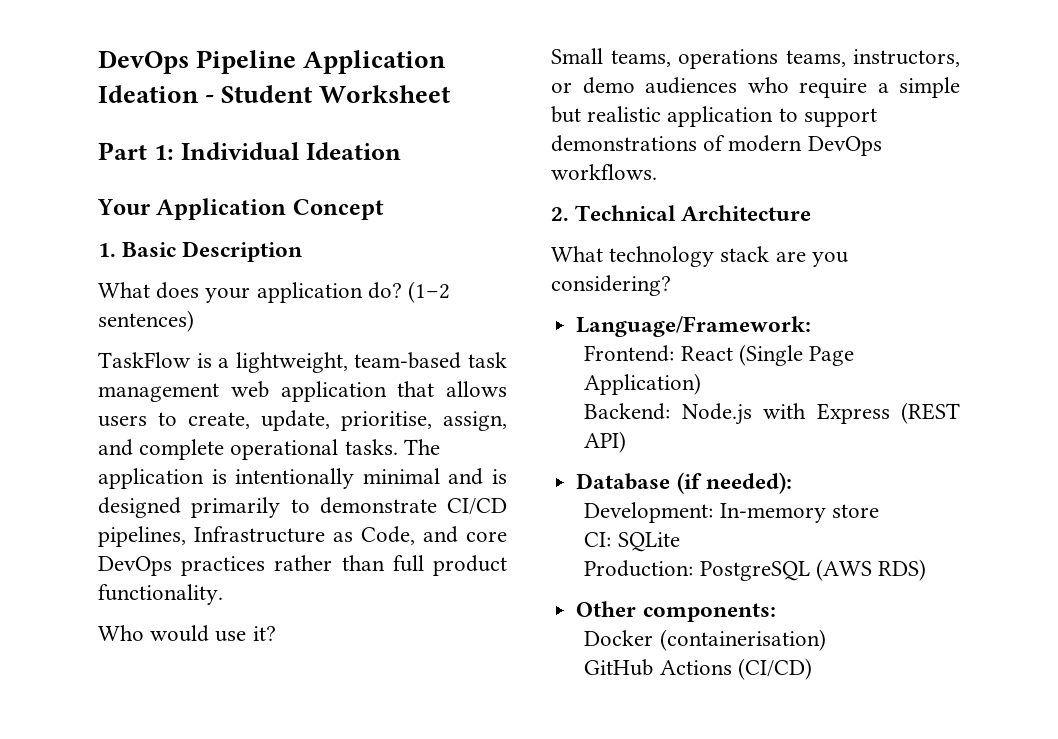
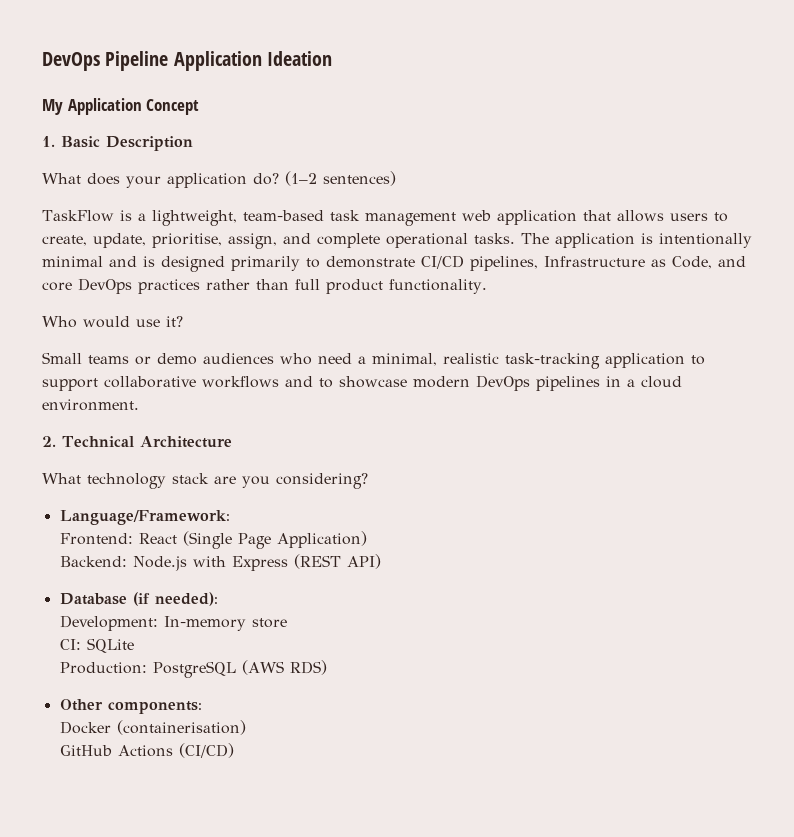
- DevOps Pipeline Application Ideation - Student Worksheet
- Part 1: Individual Ideation
- Your Application Concept
+ DevOps Pipeline Application Ideation
+ My Application Concept
- Small teams, operations teams, instructors, or demo audiences who require a simple but realistic application to support demonstrations of modern DevOps workflows.
+ Small teams or demo audiences who need a minimal, realistic task-tracking application to support collaborative workflows and to showcase modern DevOps pipelines in a cloud environment.

